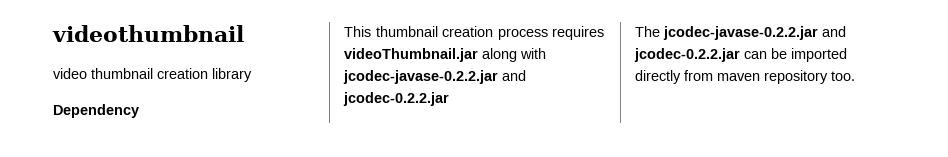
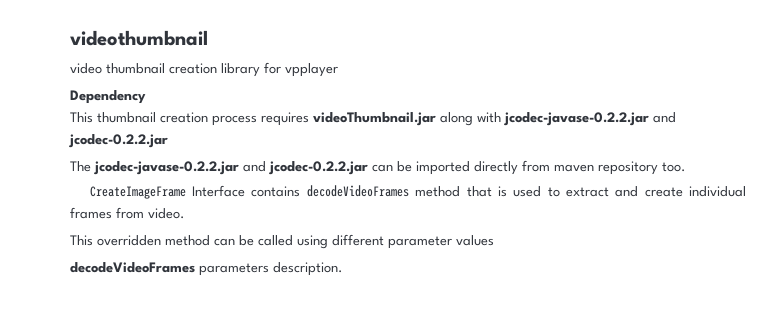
- video thumbnail creation library
+ video thumbnail creation library for vpplayer
+ CreateImageFrame Interface contains decodeVideoFrames method that is used to extract and create individual frames from video.
+ This overridden method can be called using different parameter values
+ decodeVideoFrames parameters description.

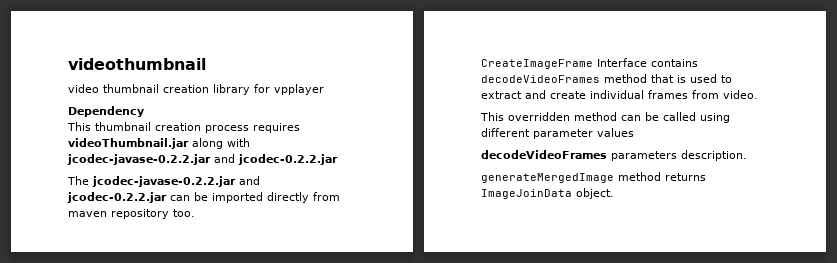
+ generateMergedImage method returns ImageJoinData object.

